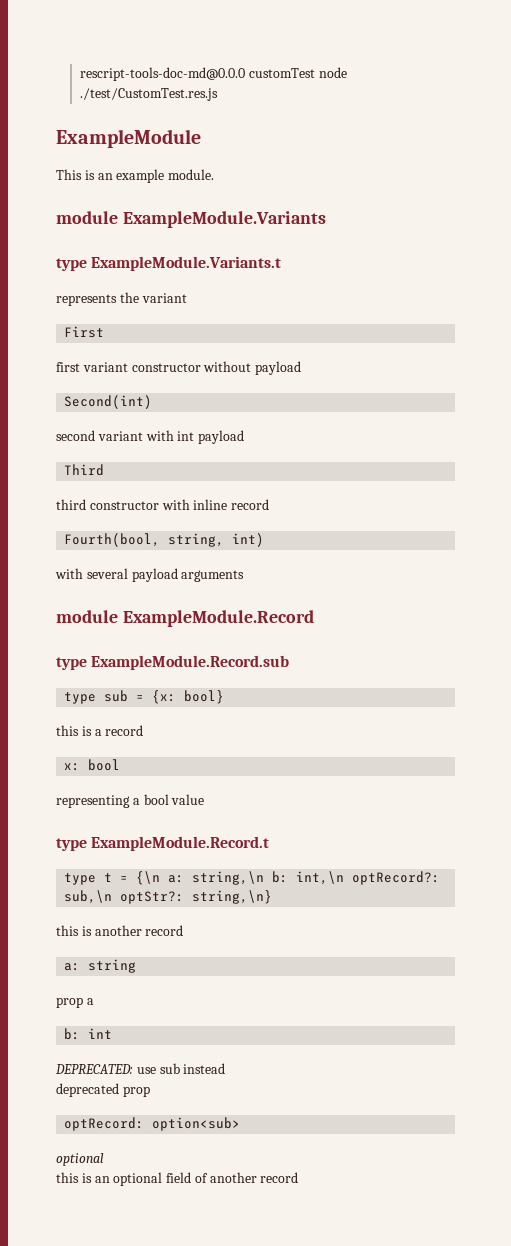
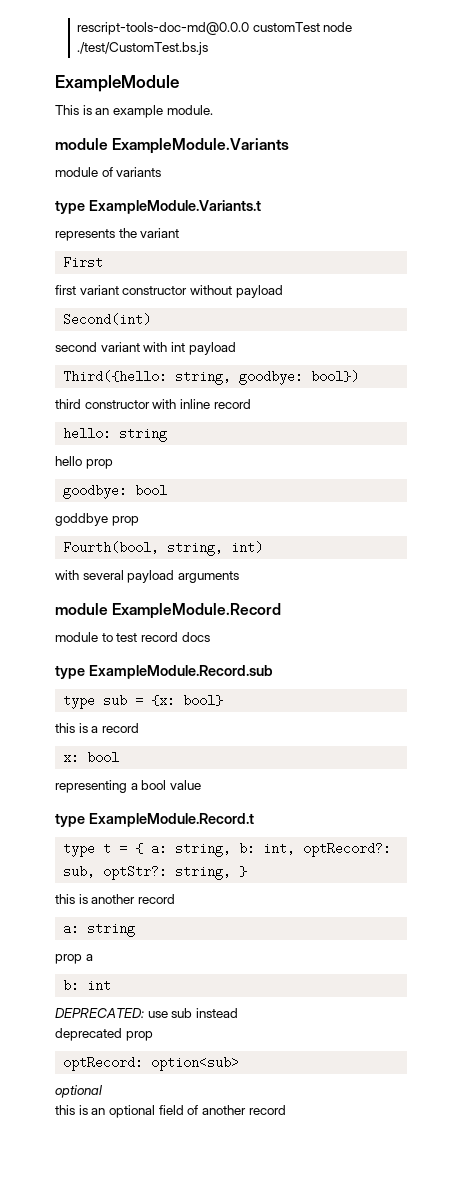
- rescript-tools-doc-md@0.0.0 customTest node ./test/CustomTest.res.js
+ rescript-tools-doc-md@0.0.0 customTest node ./test/CustomTest.bs.js
+ module of variants
- Third
+ Third({hello: string, goodbye: bool})
+ hello: string
+ hello prop
+ goodbye: bool
+ goddbye prop
+ module to test record docs
- type t = {\n a: string,\n b: int,\n optRecord?: sub,\n optStr?: string,\n}
+ type t = { a: string, b: int, optRecord?: sub, optStr?: string, }

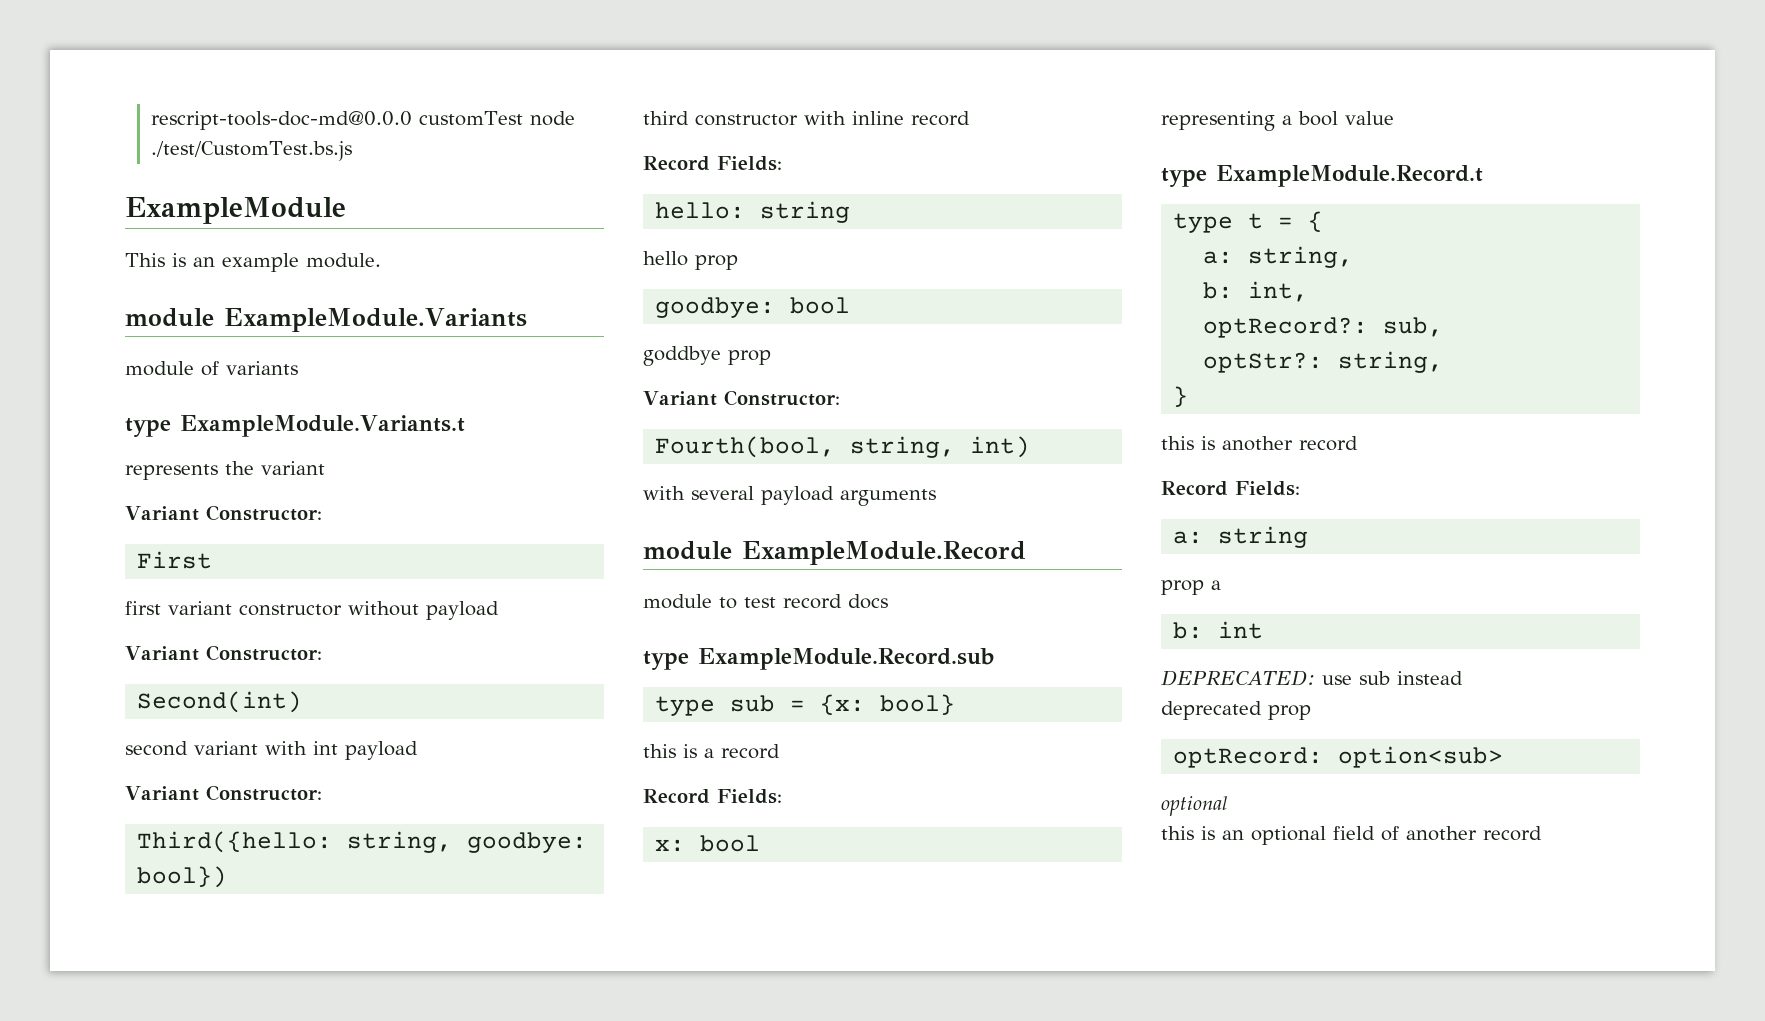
  represents the variant
+ Variant Constructor:
  first variant constructor without payload
+ Variant Constructor:
  second variant with int payload
+ Variant Constructor:
  third constructor with inline record
+ Record Fields:
  goddbye prop
+ Variant Constructor:
  this is a record
+ Record Fields:
- type t = { a: string, b: int, optRecord?: sub, optStr?: string, }
+ type t = {
+ a: string,
+ b: int,
+ optRecord?: sub,
+ optStr?: string,
+ }
  this is another record
+ Record Fields:

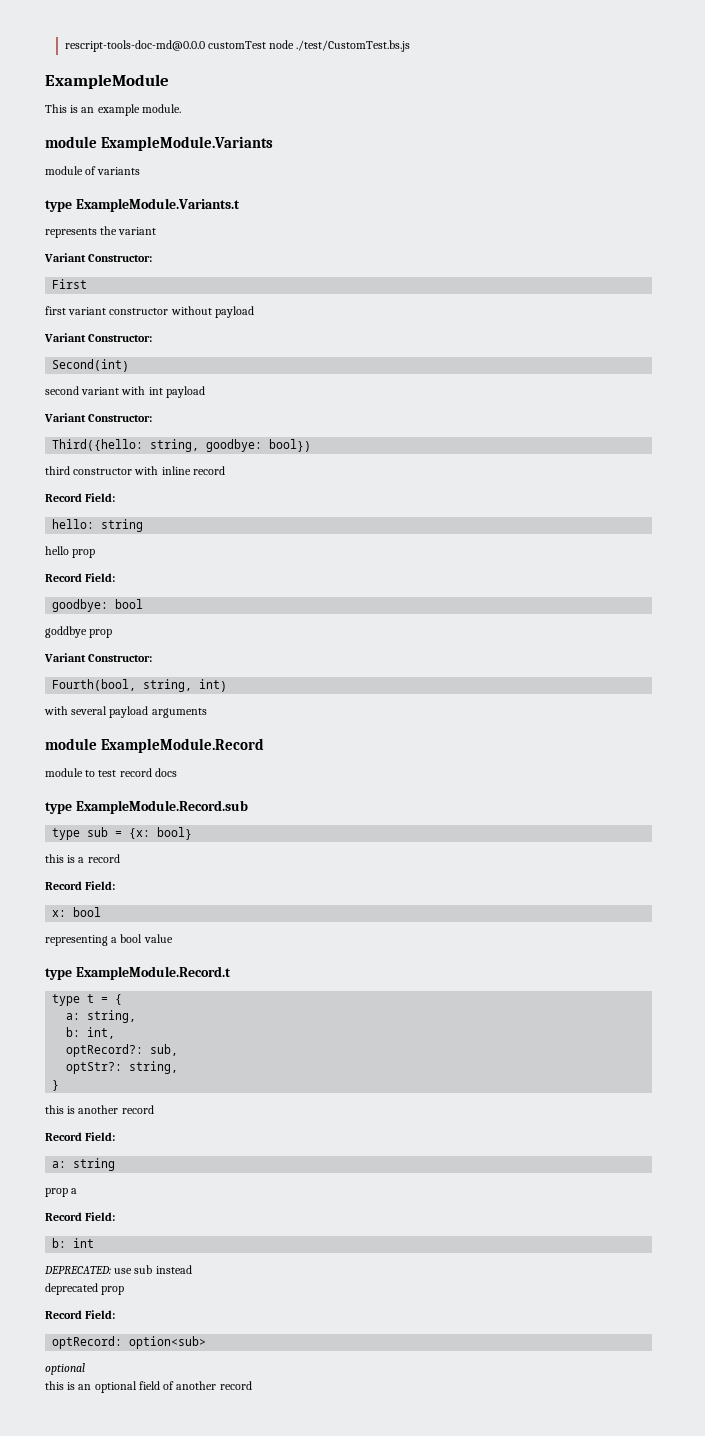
  third constructor with inline record
- Record Fields:
+ Record Field:
  hello prop
+ Record Field:
  this is a record
- Record Fields:
+ Record Field:
  this is another record
- Record Fields:
+ Record Field:
  prop a
+ Record Field:
  deprecated prop
+ Record Field:

